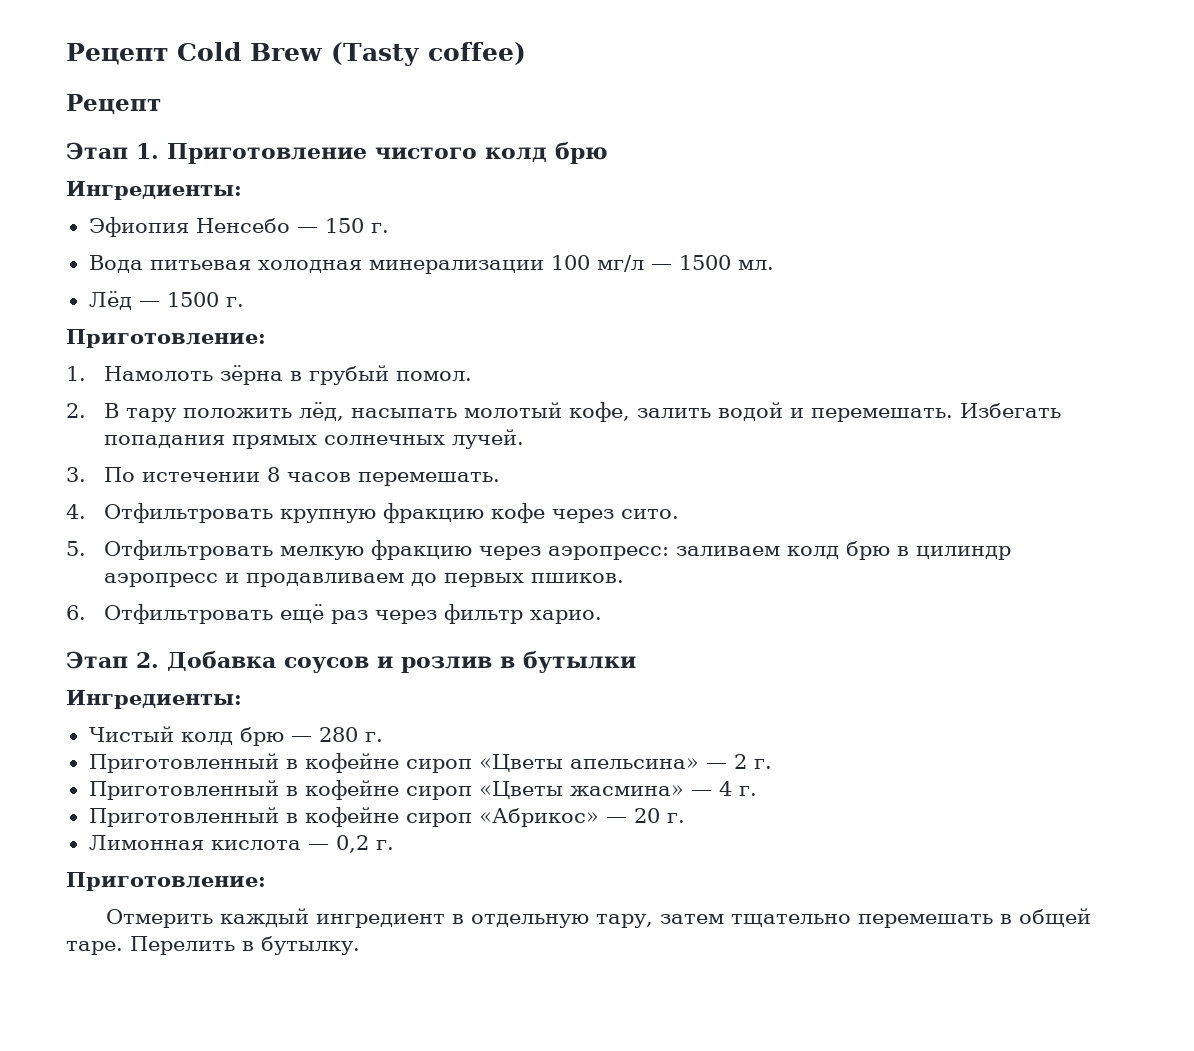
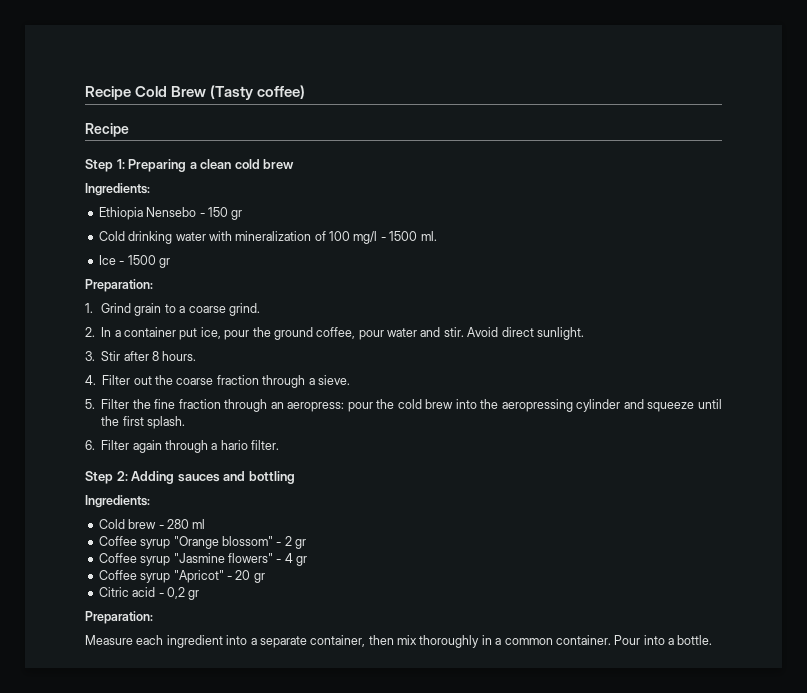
- Рецепт Cold Brew (Tasty coffee)
- Рецепт
- Этап 1. Приготовление чистого колд брю
- Ингредиенты:
- Эфиопия Ненсебо — 150 г.
- Вода питьевая холодная минерализации 100 мг/л — 1500 мл.
- Лёд — 1500 г.
- Приготовление:
- 1. Намолоть зёрна в грубый помол.
- 2. В тару положить лёд, насыпать молотый кофе, залить водой и перемешать. Избегать попадания прямых солнечных лучей.
- 3. По истечении 8 часов перемешать.
- 4. Отфильтровать крупную фракцию кофе через сито.
- 5. Отфильтровать мелкую фракцию через аэропресс: заливаем колд брю в цилиндр аэропресс и продавливаем до первых пшиков.
- 6. Отфильтровать ещё раз через фильтр харио.
- Этап 2. Добавка соусов и розлив в бутылки
- Ингредиенты:
- Чистый колд брю — 280 г.
- Приготовленный в кофейне сироп «Цветы апельсина» — 2 г.
- Приготовленный в кофейне сироп «Цветы жасмина» — 4 г.
- Приготовленный в кофейне сироп «Абрикос» — 20 г.
- Лимонная кислота — 0,2 г.
- Приготовление:
- Отмерить каждый ингредиент в отдельную тару, затем тщательно перемешать в общей таре. Перелить в бутылку.
+ Recipe Cold Brew (Tasty coffee)
+ Recipe
+ Step 1: Preparing a clean cold brew
+ Ingredients:
+ Ethiopia Nensebo - 150 gr
+ Cold drinking water with mineralization of 100 mg/l - 1500 ml.
+ Ice - 1500 gr
+ Preparation:
+ 1. Grind grain to a coarse grind.
+ 2. In a container put ice, pour the ground coffee, pour water and stir. Avoid direct sunlight.
+ 3. Stir after 8 hours.
+ 4. Filter out the coarse fraction through a sieve.
+ 5. Filter the fine fraction through an aeropress: pour the cold brew into the aeropressing cylinder and squeeze until the first splash.
+ 6. Filter again through a hario filter.
+ Step 2: Adding sauces and bottling
+ Ingredients:
+ Cold brew - 280 ml
+ Coffee syrup "Orange blossom" - 2 gr
+ Coffee syrup "Jasmine flowers" - 4 gr
+ Coffee syrup "Apricot" - 20 gr
+ Citric acid - 0,2 gr
+ Preparation:
+ Measure each ingredient into a separate container, then mix thoroughly in a common container. Pour into a bottle.

